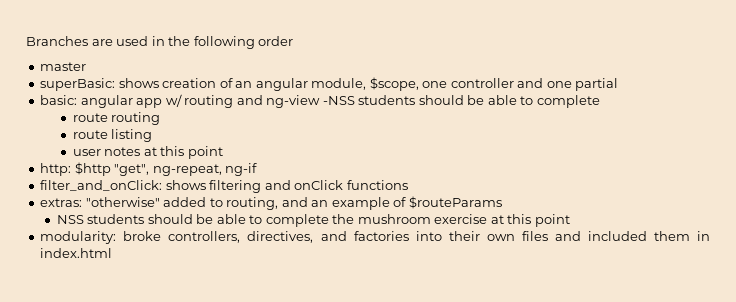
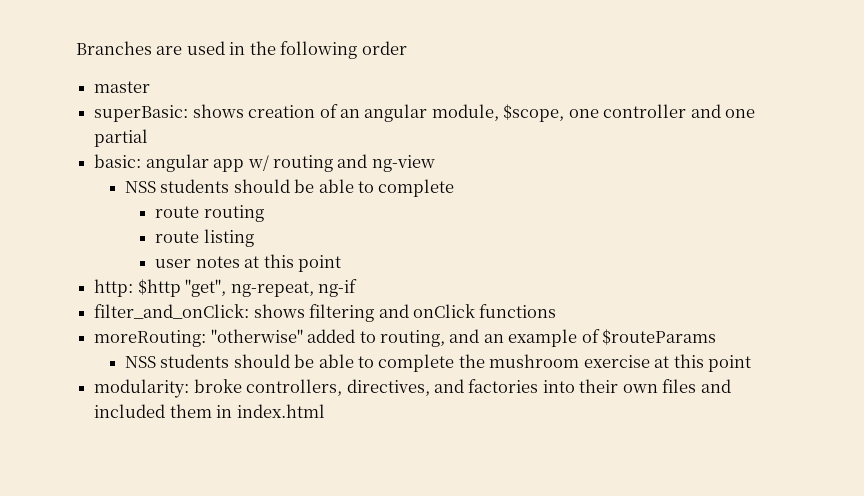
- basic: angular app w/ routing and ng-view -NSS students should be able to complete
+ basic: angular app w/ routing and ng-view
+ NSS students should be able to complete
- extras: "otherwise" added to routing, and an example of $routeParams
+ moreRouting: "otherwise" added to routing, and an example of $routeParams

